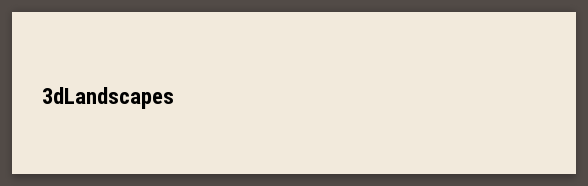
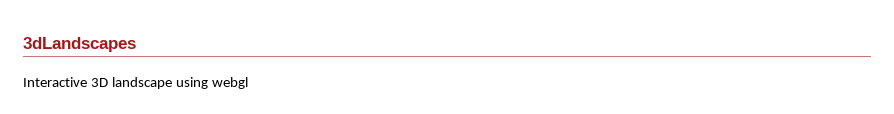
+ Interactive 3D landscape using webgl

